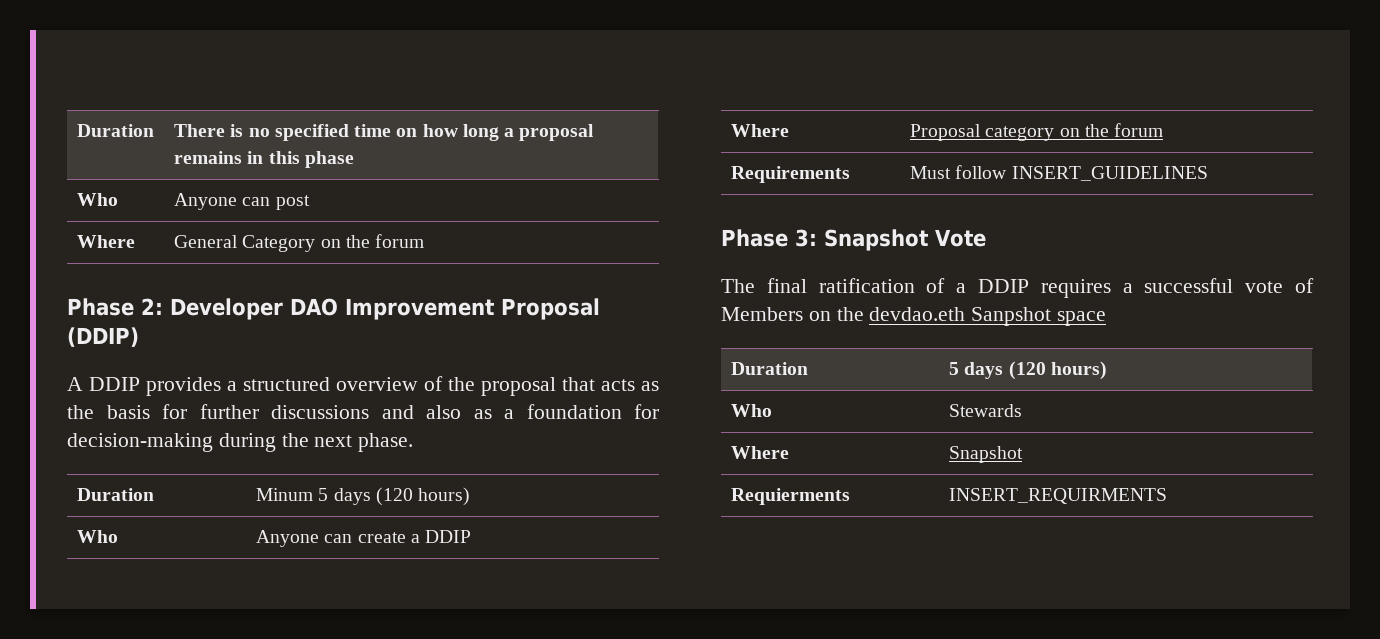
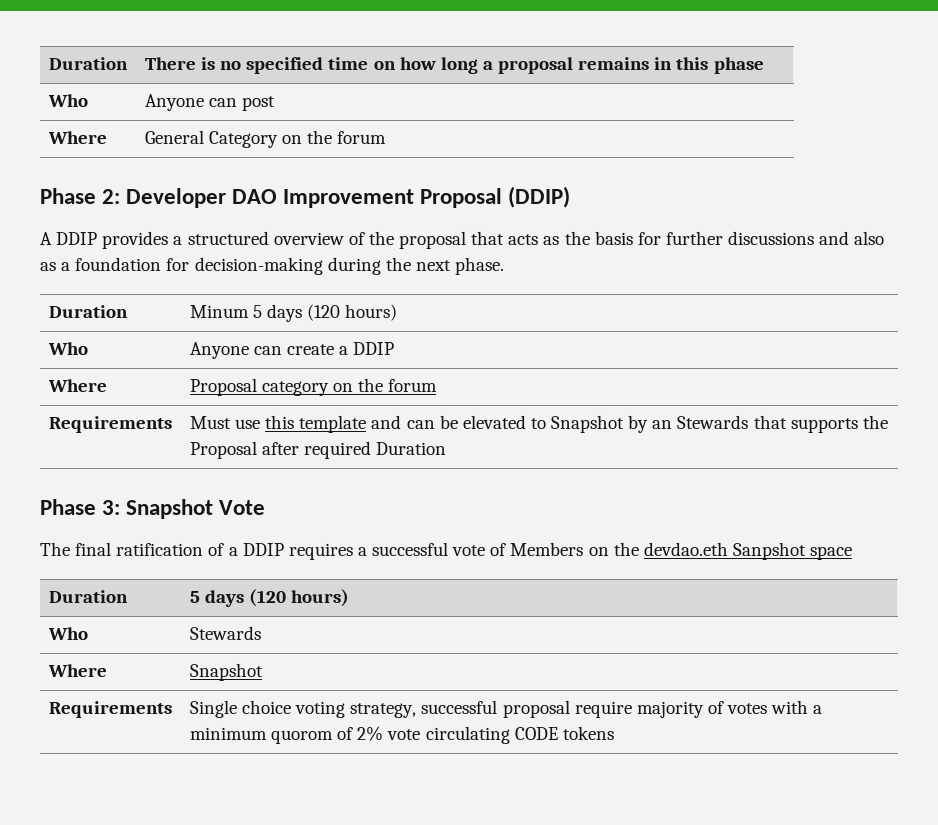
- Requirements | Must follow INSERT_GUIDELINES
+ Requirements | Must use this template and can be elevated to Snapshot by an Stewards that supports the Proposal after required Duration
- Requierments | INSERT_REQUIRMENTS
+ Requirements | Single choice voting strategy, successful proposal require majority of votes with a minimum quorom of 2% vote circulating CODE tokens

